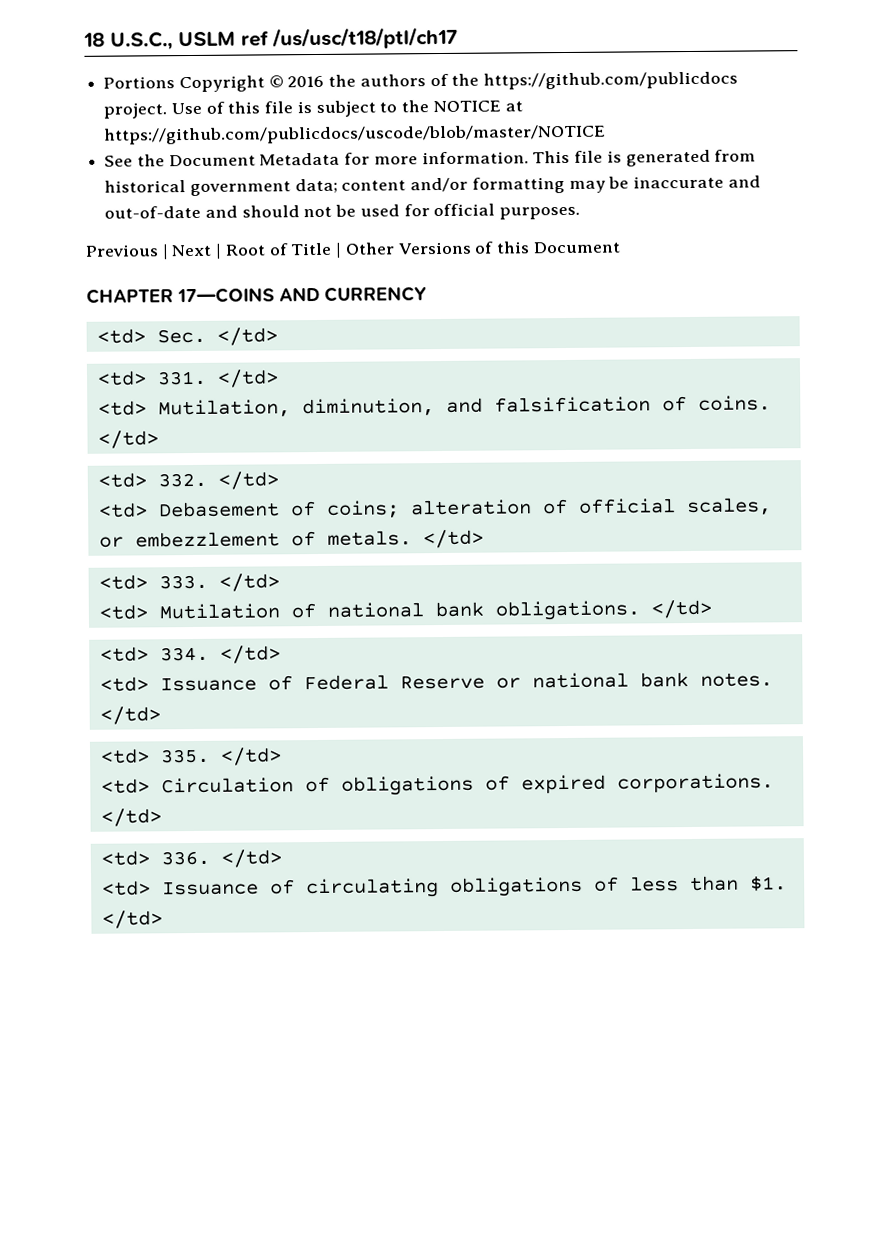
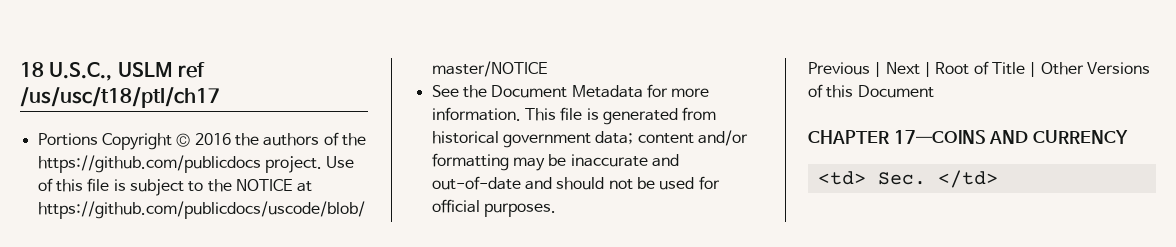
- <td> 331. </td>
- <td> Mutilation, diminution, and falsification of coins. </td>
- <td> 332. </td>
- <td> Debasement of coins; alteration of official scales, or embezzlement of metals. </td>
- <td> 333. </td>
- <td> Mutilation of national bank obligations. </td>
- <td> 334. </td>
- <td> Issuance of Federal Reserve or national bank notes. </td>
- <td> 335. </td>
- <td> Circulation of obligations of expired corporations. </td>
- <td> 336. </td>
- <td> Issuance of circulating obligations of less than $1. </td>

